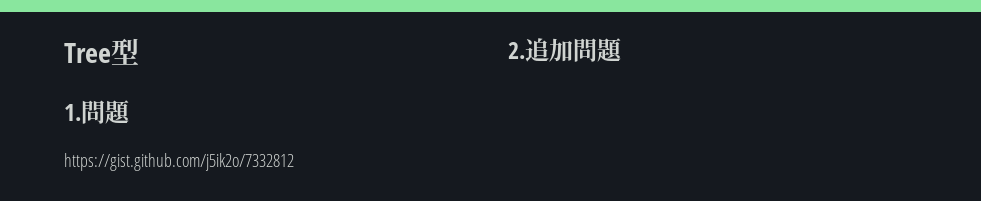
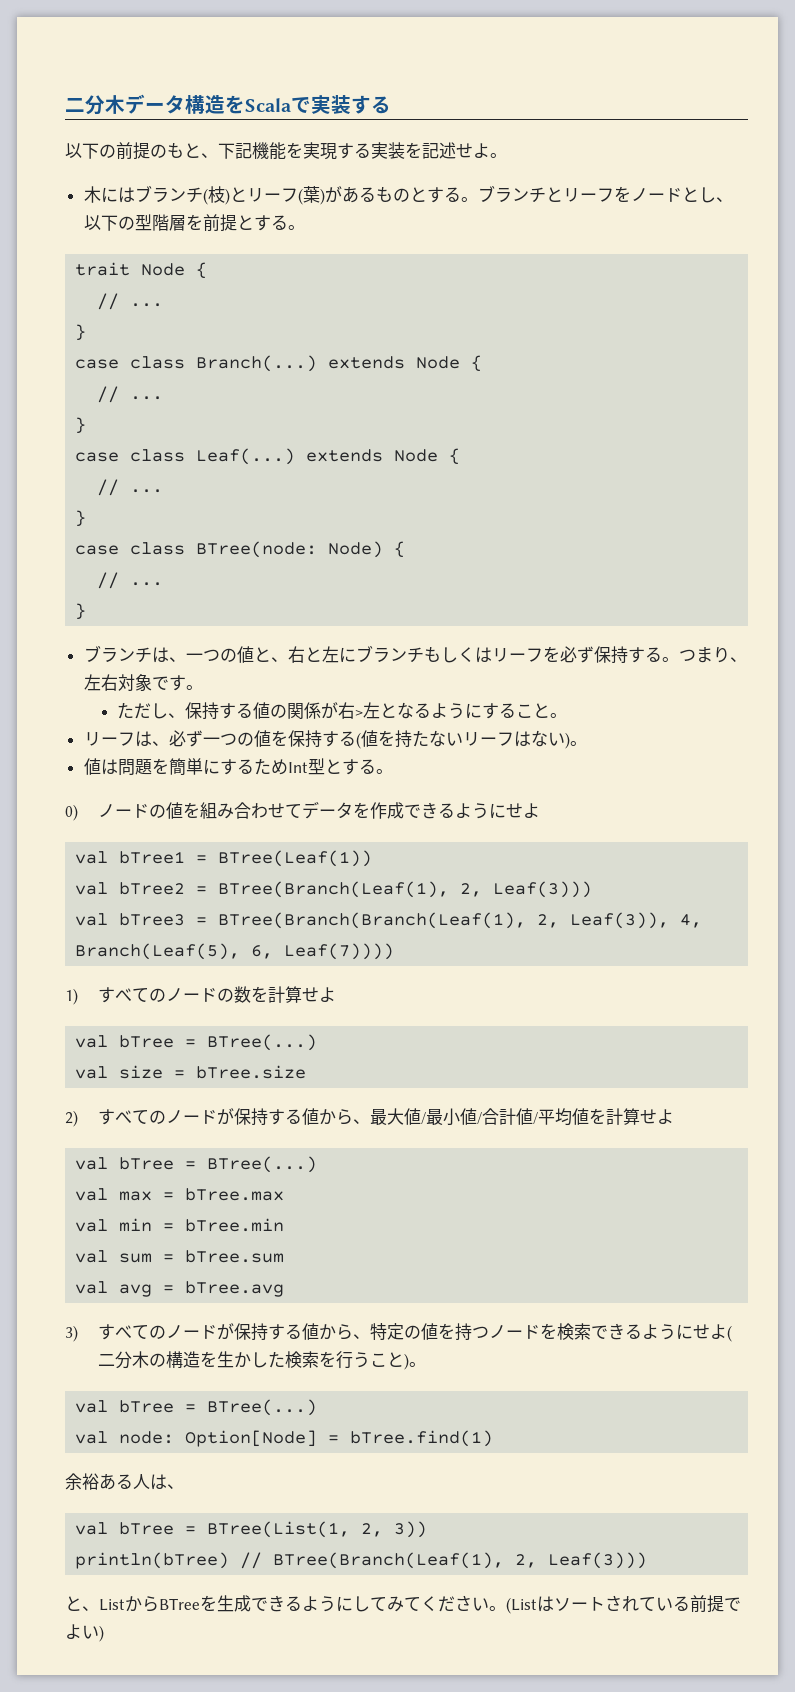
- Tree型
- 1.問題
- https://gist.github.com/j5ik2o/7332812
- 2.追加問題
+ 二分木データ構造をScalaで実装する
+ 以下の前提のもと、下記機能を実現する実装を記述せよ。
+ 木にはブランチ(枝)とリーフ(葉)があるものとする。ブランチとリーフをノードとし、以下の型階層を前提とする。
+ trait Node {
+ // ...
+ }
+ case class Branch(...) extends Node {
+ // ...
+ }
+ case class Leaf(...) extends Node {
+ // ...
+ }
+ case class BTree(node: Node) {
+ // ...
+ }
+ ブランチは、一つの値と、右と左にブランチもしくはリーフを必ず保持する。つまり、左右対象です。
+ ただし、保持する値の関係が右>左となるようにすること。
+ リーフは、必ず一つの値を保持する(値を持たないリーフはない)。
+ 値は問題を簡単にするためInt型とする。
+ 0)ノードの値を組み合わせてデータを作成できるようにせよ
+ val bTree1 = BTree(Leaf(1))
+ val bTree2 = BTree(Branch(Leaf(1), 2, Leaf(3)))
+ val bTree3 = BTree(Branch(Branch(Leaf(1), 2, Leaf(3)), 4, Branch(Leaf(5), 6, Leaf(7))))
+ 1)すべてのノードの数を計算せよ
+ val bTree = BTree(...)
+ val size = bTree.size
+ 2)すべてのノードが保持する値から、最大値/最小値/合計値/平均値を計算せよ
+ val bTree = BTree(...)
+ val max = bTree.max
+ val min = bTree.min
+ val sum = bTree.sum
+ val avg = bTree.avg
+ 3)すべてのノードが保持する値から、特定の値を持つノードを検索できるようにせよ(二分木の構造を生かした検索を行うこと)。
+ val bTree = BTree(...)
+ val node: Option[Node] = bTree.find(1)
+ 余裕ある人は、
+ val bTree = BTree(List(1, 2, 3))
+ println(bTree) // BTree(Branch(Leaf(1), 2, Leaf(3)))
+ と、ListからBTreeを生成できるようにしてみてください。(Listはソートされている前提でよい)

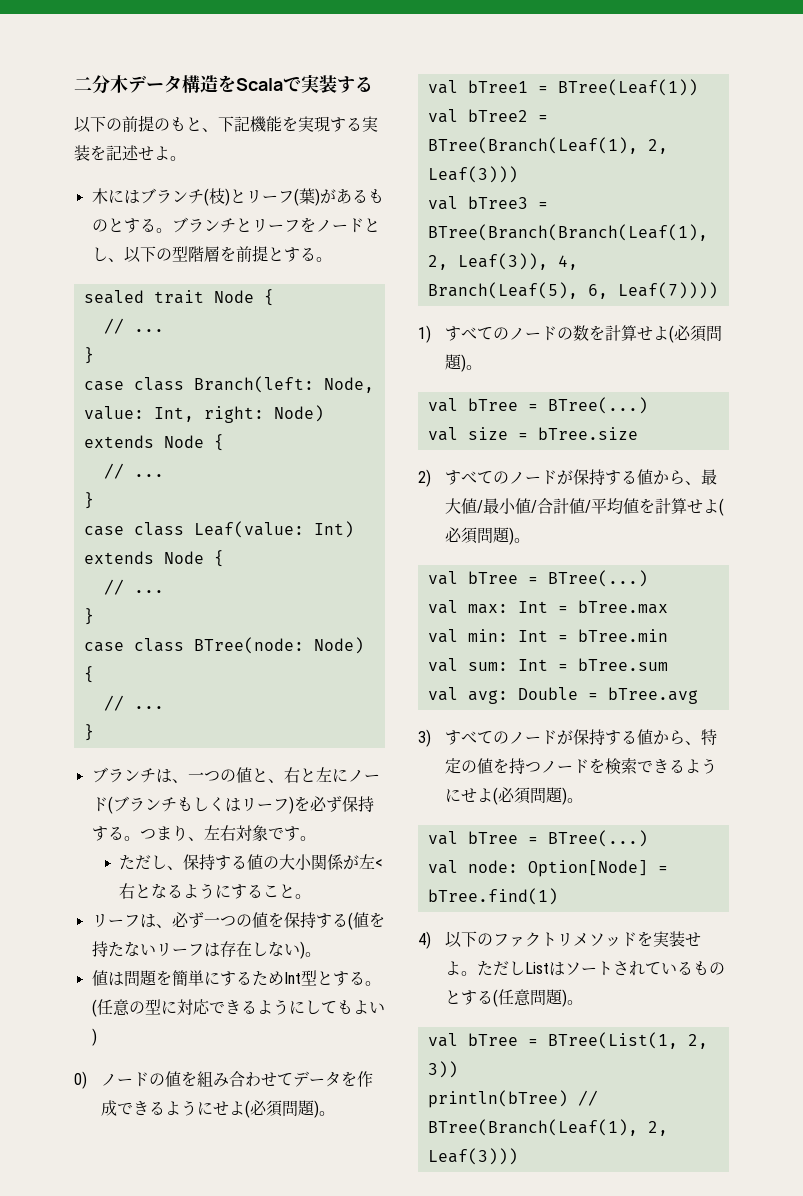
- trait Node {
+ sealed trait Node {
- case class Branch(...) extends Node {
+ case class Branch(left: Node, value: Int, right: Node) extends Node {
  // ...
  }
- case class Leaf(...) extends Node {
+ case class Leaf(value: Int) extends Node {
- ブランチは、一つの値と、右と左にブランチもしくはリーフを必ず保持する。
+ ブランチは、一つの値と、右と左にノード(ブランチもしくはリーフ)を必ず保持する。
- ただし、保持する値の関係が右>左となるようにすること。
+ ただし、保持する値の大小関係が左<右となるようにすること。
- リーフは、必ず一つの値を保持する(値を持たないリーフはない)。
+ リーフは、必ず一つの値を保持する(値を持たないリーフは存在しない)。
+ (任意の型に対応できるようにしてもよい)
- 0)ノードの値を組み合わせてデータを作成できるようにせよ
+ 0)ノードの値を組み合わせてデータを作成できるようにせよ(必須問題)。
- 1)すべてのノードの数を計算せよ
+ 1)すべてのノードの数を計算せよ(必須問題)。
- 2)すべてのノードが保持する値から、最大値/最小値/合計値/平均値を計算せよ
+ 2)すべてのノードが保持する値から、最大値/最小値/合計値/平均値を計算せよ(必須問題)。
  val bTree = BTree(...)
- val max = bTree.max
+ val max: Int = bTree.max
- val min = bTree.min
+ val min: Int = bTree.min
- val sum = bTree.sum
+ val sum: Int = bTree.sum
- val avg = bTree.avg
+ val avg: Double = bTree.avg
- 3)すべてのノードが保持する値から、特定の値を持つノードを検索できるようにせよ(二分木の構造を生かした検索を行うこと)。
+ 3)すべてのノードが保持する値から、特定の値を持つノードを検索できるようにせよ(必須問題)。
- 余裕ある人は、
+ 4)以下のファクトリメソッドを実装せよ。ただしListはソートされているものとする(任意問題)。
- と、ListからBTreeを生成できるようにしてみてください。(Listはソートされている前提でよい)

